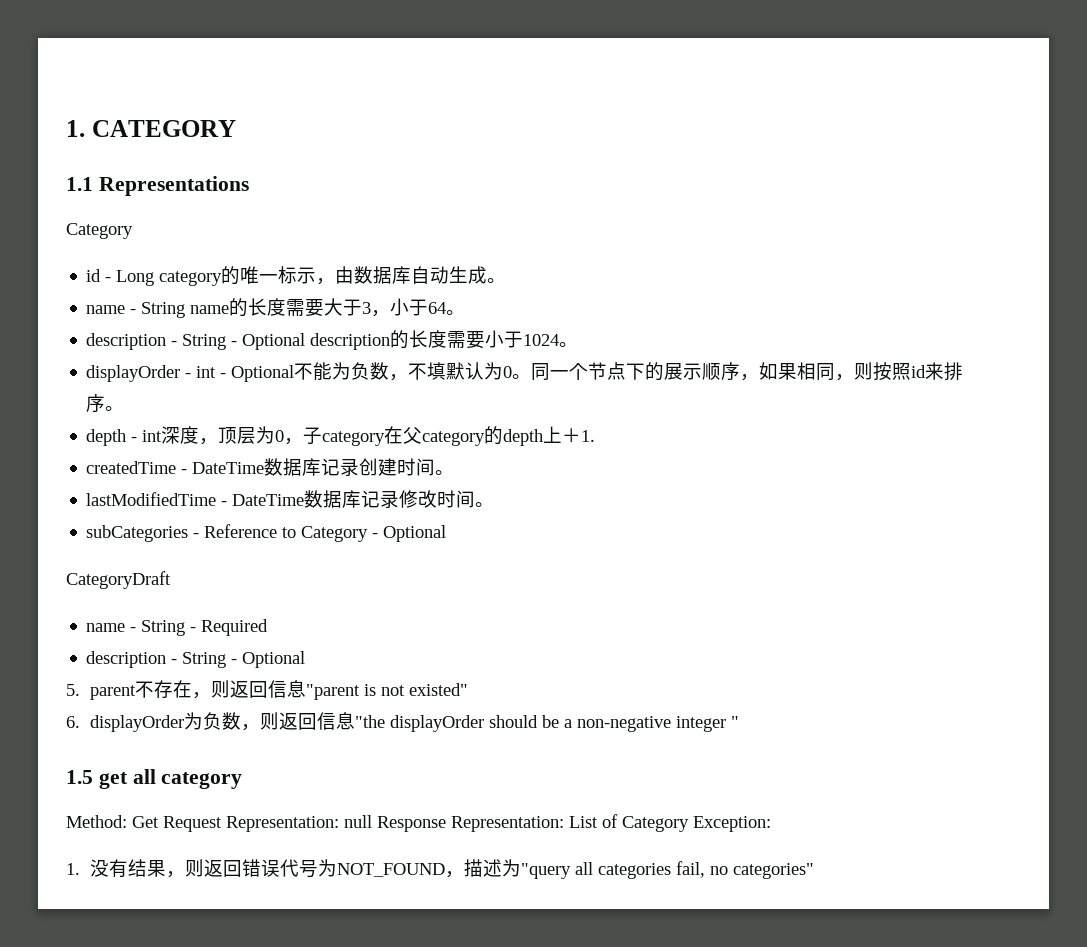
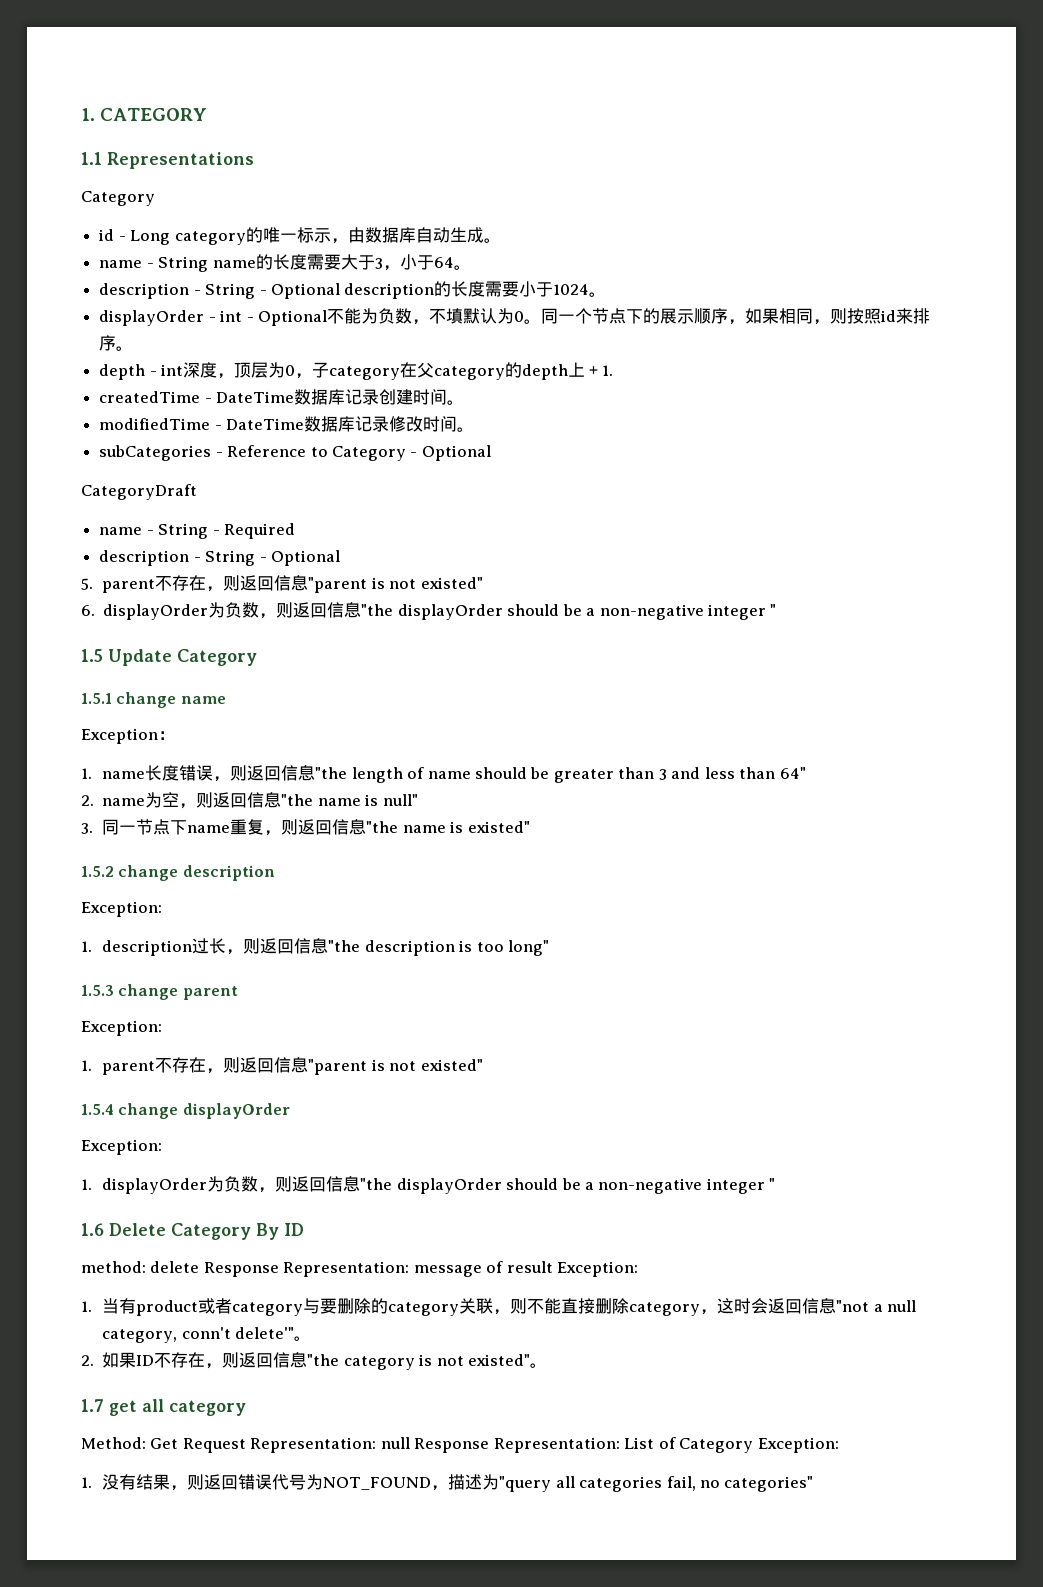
- lastModifiedTime - DateTime数据库记录修改时间。
+ modifiedTime - DateTime数据库记录修改时间。
- 1.5 get all category
+ 1.5 Update Category
+ 1.5.1 change name
+ Exception：
+ 1. name长度错误，则返回信息"the length of name should be greater than 3 and less than 64"
+ 2. name为空，则返回信息"the name is null"
+ 3.同一节点下name重复，则返回信息"the name is existed"
+ 1.5.2 change description
+ Exception:
+ 1. description过长，则返回信息"the description is too long"
+ 1.5.3 change parent
+ Exception:
+ 1. parent不存在，则返回信息"parent is not existed"
+ 1.5.4 change displayOrder
+ Exception:
+ 1. displayOrder为负数，则返回信息"the displayOrder should be a non-negative integer "
+ 1.6 Delete Category By ID
+ method: delete Response Representation: message of result Exception:
+ 1.当有product或者category与要删除的category关联，则不能直接删除category，这时会返回信息"not a null category, conn't delete'"。
+ 2.如果ID不存在，则返回信息"the category is not existed"。
+ 1.7 get all category

